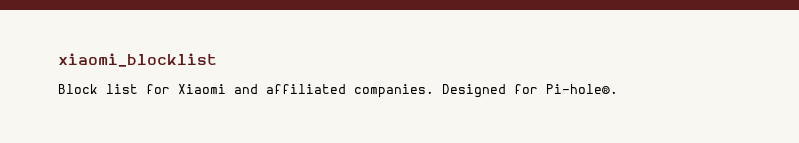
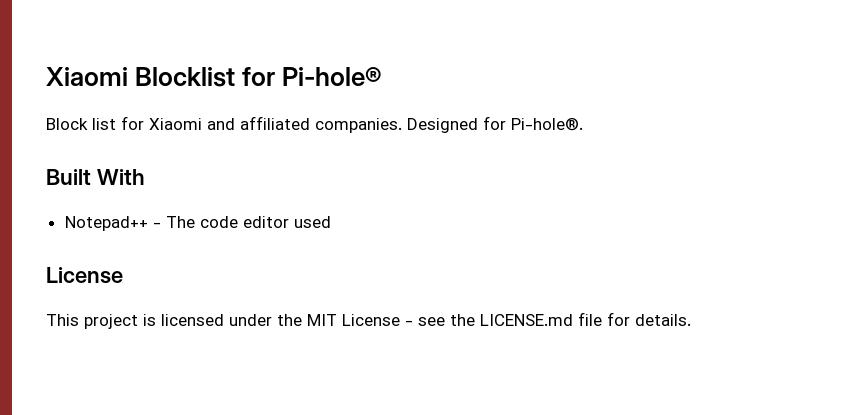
- xiaomi_blocklist
+ Xiaomi Blocklist for Pi-hole®
+ Built With
+ Notepad++ - The code editor used
+ License
+ This project is licensed under the MIT License - see the LICENSE.md file for details.

